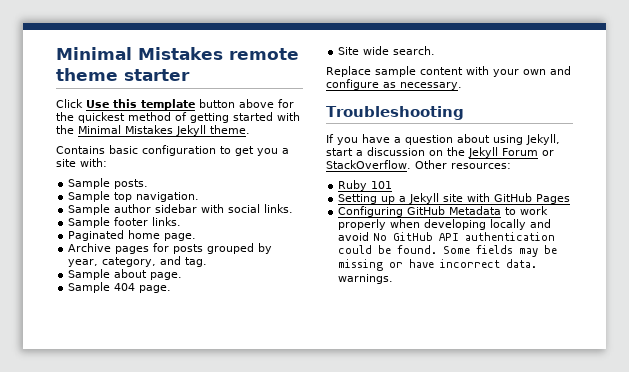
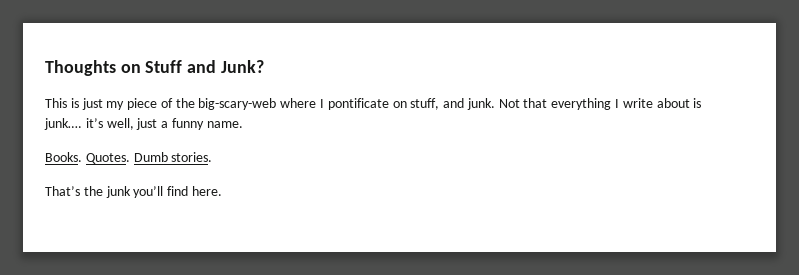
- Minimal Mistakes remote theme starter
- Click Use this template button above for the quickest method of getting started with the Minimal Mistakes Jekyll theme.
- Contains basic configuration to get you a site with:
- Sample posts.
- Sample top navigation.
- Sample author sidebar with social links.
- Sample footer links.
- Paginated home page.
- Archive pages for posts grouped by year, category, and tag.
- Sample about page.
- Sample 404 page.
- Site wide search.
- Replace sample content with your own and configure as necessary.
- Troubleshooting
- If you have a question about using Jekyll, start a discussion on the Jekyll Forum or StackOverflow. Other resources:
- Ruby 101
- Setting up a Jekyll site with GitHub Pages
- Configuring GitHub Metadata to work properly when developing locally and avoid No GitHub API authentication could be found. Some fields may be missing or have incorrect data. warnings.
+ Thoughts on Stuff and Junk?
+ This is just my piece of the big-scary-web where I pontificate on stuff, and junk. Not that everything I write about is junk…. it’s well, just a funny name.
+ Books. Quotes. Dumb stories.
+ That’s the junk you’ll find here.

